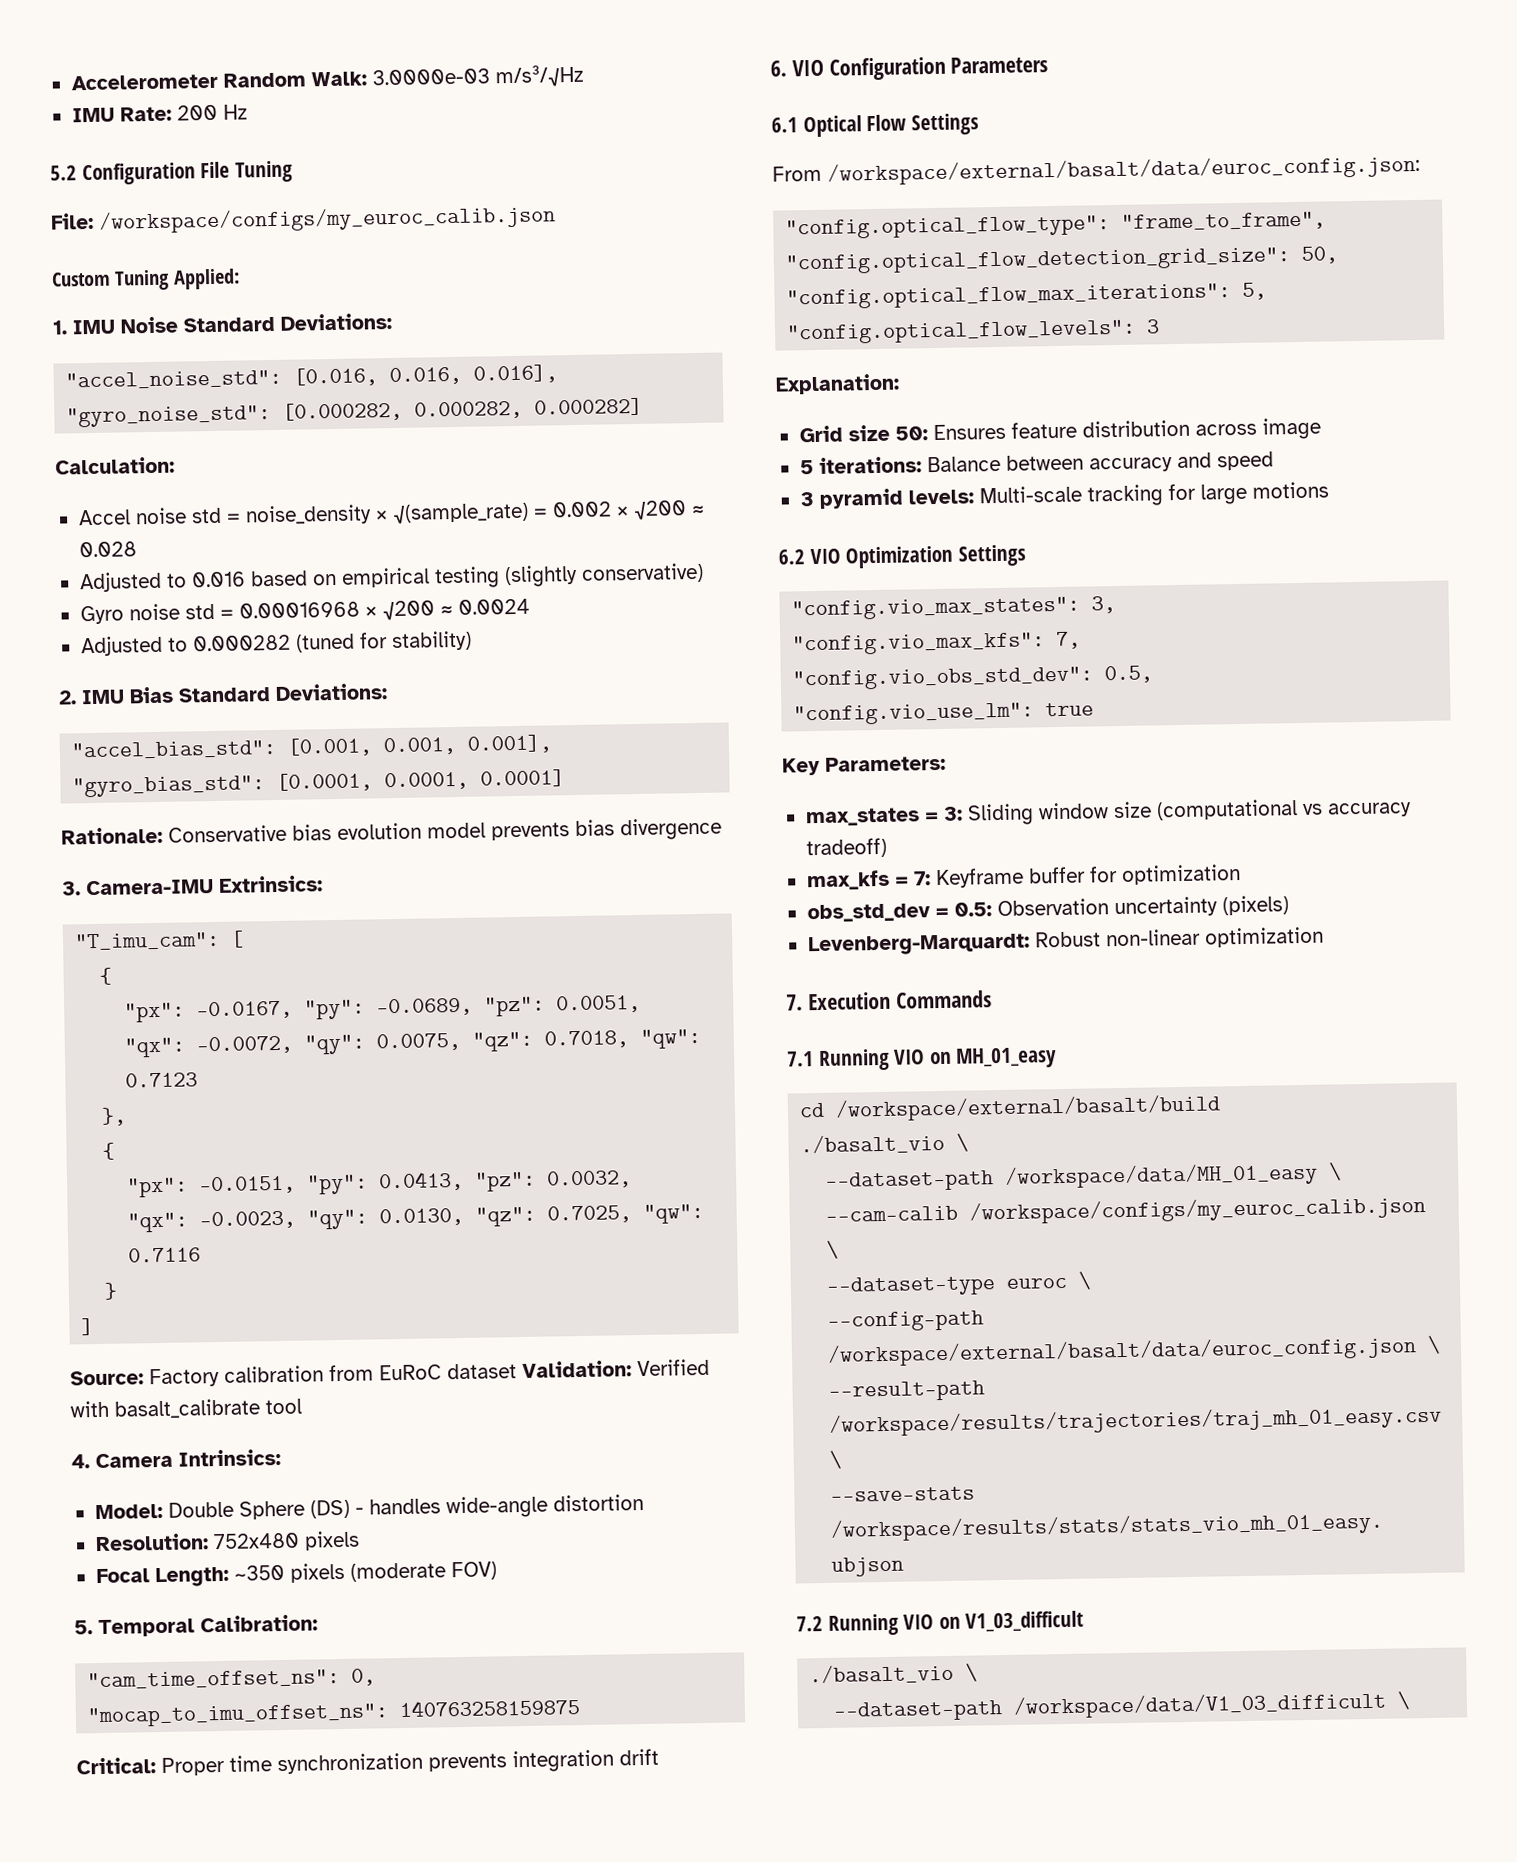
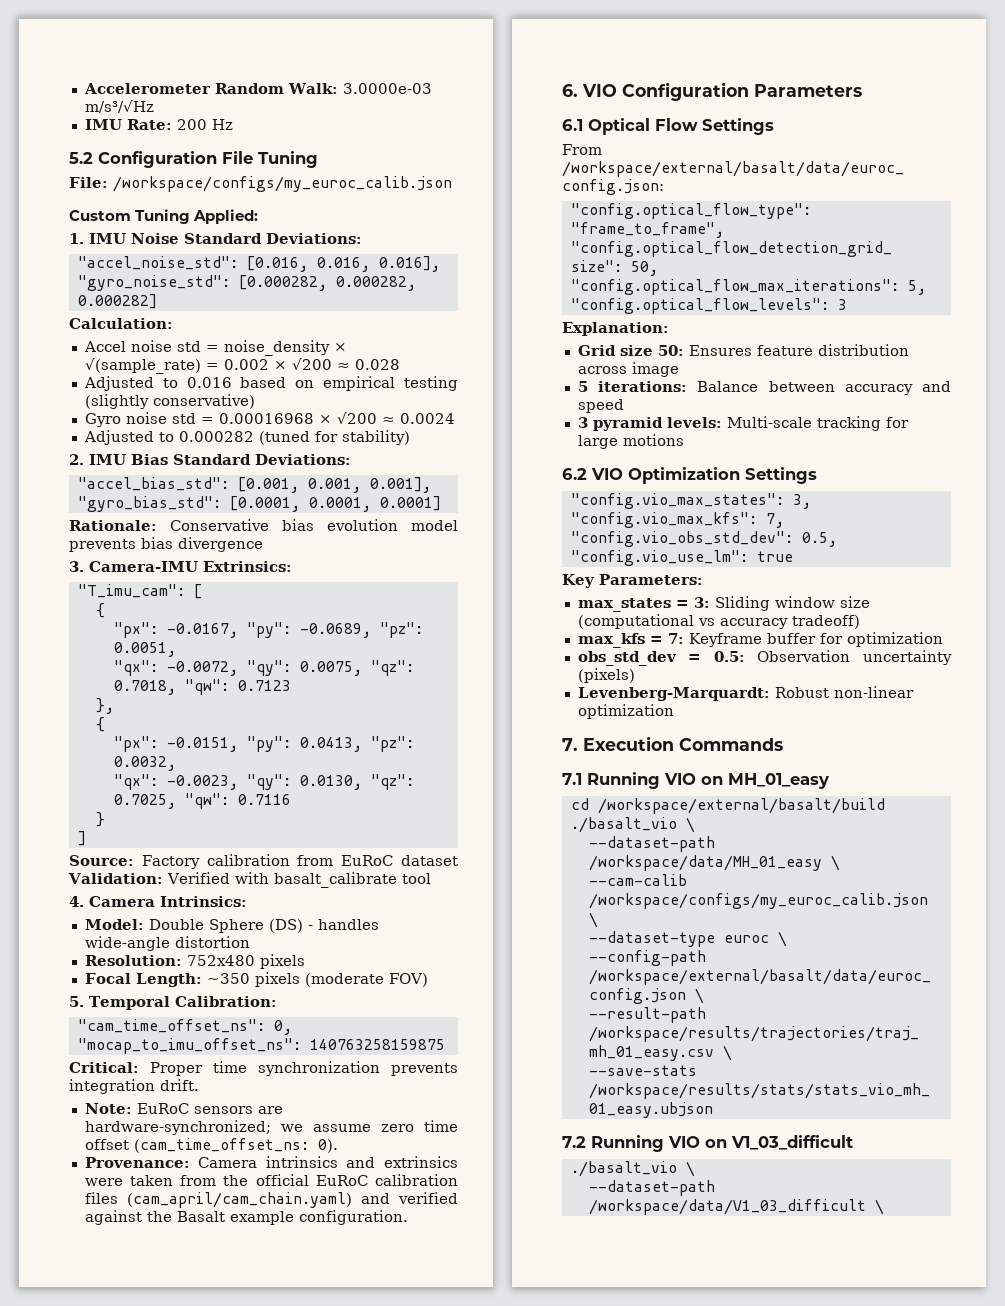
- Critical: Proper time synchronization prevents integration drift
+ Critical: Proper time synchronization prevents integration drift.
+ Note: EuRoC sensors are hardware-synchronized; we assume zero time offset (cam_time_offset_ns: 0).
+ Provenance: Camera intrinsics and extrinsics were taken from the official EuRoC calibration files (cam_april/cam_chain.yaml) and verified against the Basalt example configuration.

